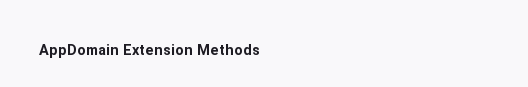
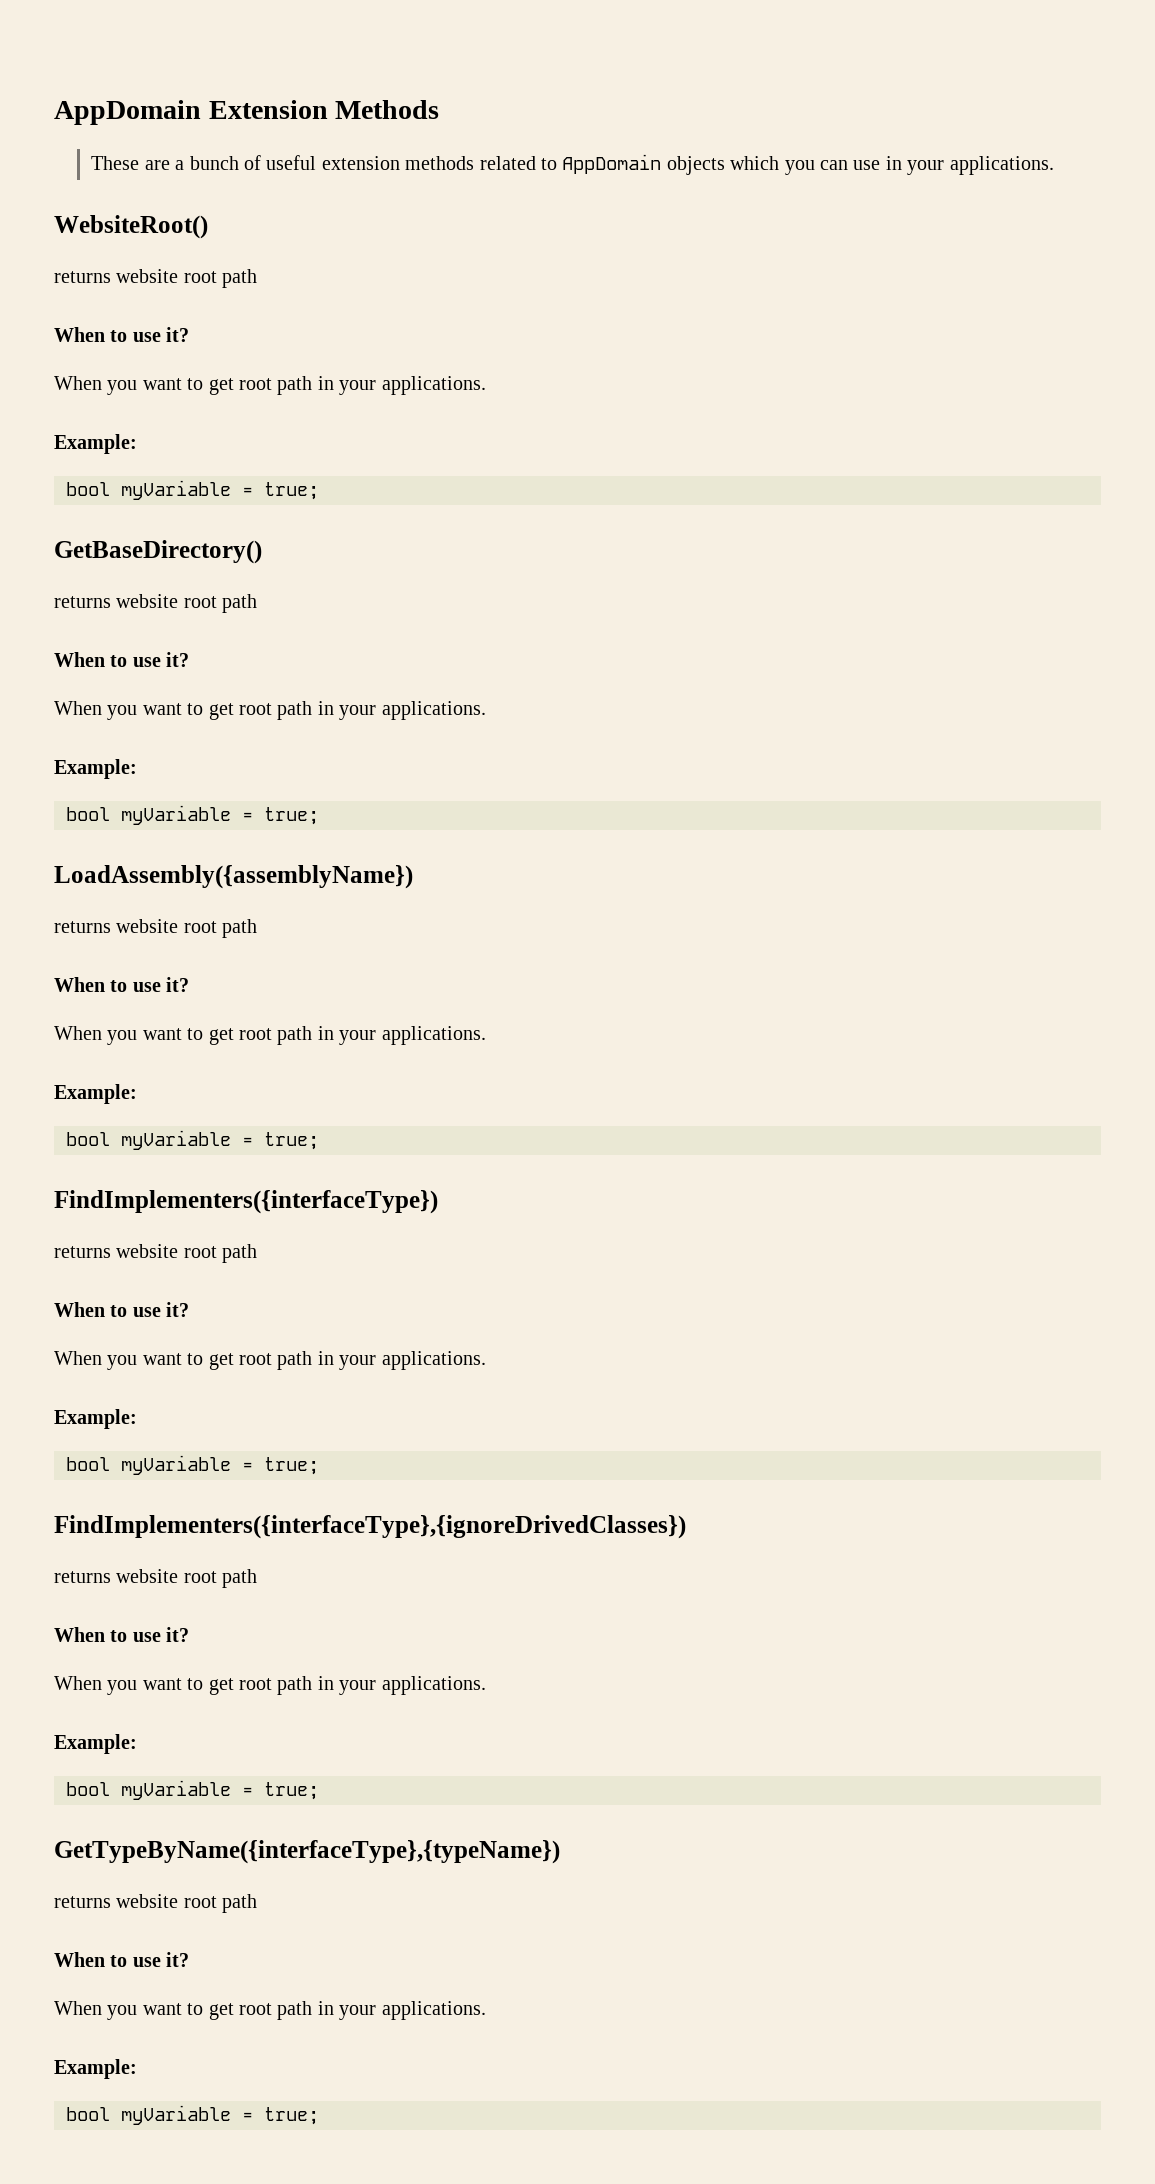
+ These are a bunch of useful extension methods related to AppDomain objects which you can use in your applications.
+ WebsiteRoot()
+ returns website root path
+ When to use it?
+ When you want to get root path in your applications.
+ Example:
+ bool myVariable = true;
+ GetBaseDirectory()
+ returns website root path
+ When to use it?
+ When you want to get root path in your applications.
+ Example:
+ bool myVariable = true;
+ LoadAssembly({assemblyName})
+ returns website root path
+ When to use it?
+ When you want to get root path in your applications.
+ Example:
+ bool myVariable = true;
+ FindImplementers({interfaceType})
+ returns website root path
+ When to use it?
+ When you want to get root path in your applications.
+ Example:
+ bool myVariable = true;
+ FindImplementers({interfaceType},{ignoreDrivedClasses})
+ returns website root path
+ When to use it?
+ When you want to get root path in your applications.
+ Example:
+ bool myVariable = true;
+ GetTypeByName({interfaceType},{typeName})
+ returns website root path
+ When to use it?
+ When you want to get root path in your applications.
+ Example:
+ bool myVariable = true;

